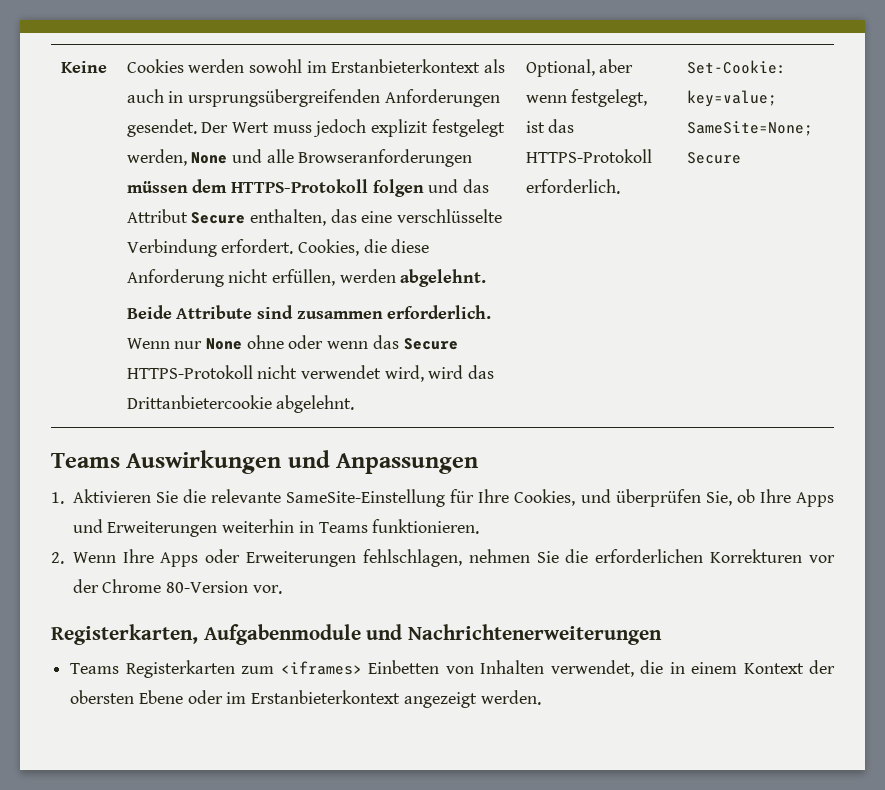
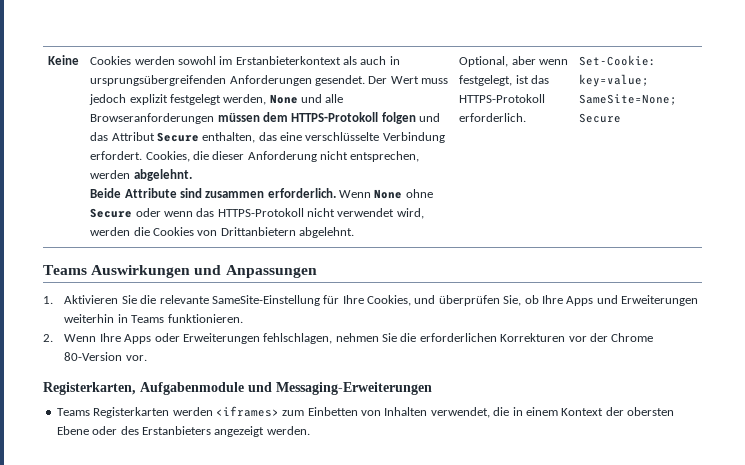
- Cookies, die diese Anforderung nicht erfüllen, werden abgelehnt.
+ Cookies, die dieser Anforderung nicht entsprechen, werden abgelehnt.
- Wenn nur None ohne oder wenn das Secure HTTPS-Protokoll nicht verwendet wird, wird das Drittanbietercookie abgelehnt.
+ Wenn None ohne Secure oder wenn das HTTPS-Protokoll nicht verwendet wird, werden die Cookies von Drittanbietern abgelehnt.
- Registerkarten, Aufgabenmodule und Nachrichtenerweiterungen
+ Registerkarten, Aufgabenmodule und Messaging-Erweiterungen
- Teams Registerkarten zum <iframes> Einbetten von Inhalten verwendet, die in einem Kontext der obersten Ebene oder im Erstanbieterkontext angezeigt werden.
+ Teams Registerkarten werden <iframes> zum Einbetten von Inhalten verwendet, die in einem Kontext der obersten Ebene oder des Erstanbieters angezeigt werden.

